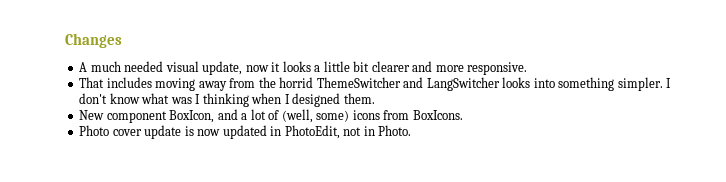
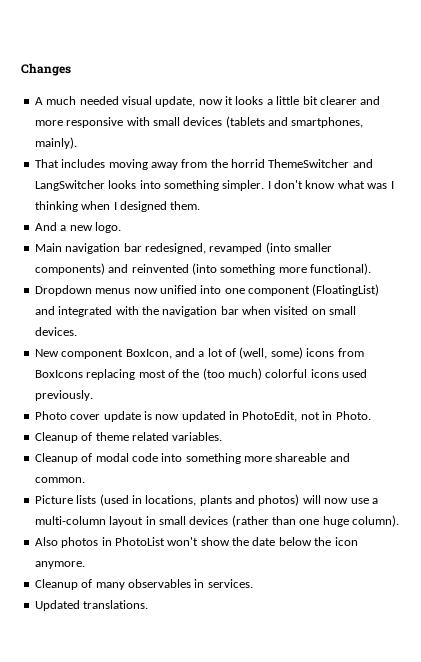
- A much needed visual update, now it looks a little bit clearer and more responsive.
+ A much needed visual update, now it looks a little bit clearer and more responsive with small devices (tablets and smartphones, mainly).
+ And a new logo.
+ Main navigation bar redesigned, revamped (into smaller components) and reinvented (into something more functional).
+ Dropdown menus now unified into one component (FloatingList) and integrated with the navigation bar when visited on small devices.
- New component BoxIcon, and a lot of (well, some) icons from BoxIcons.
+ New component BoxIcon, and a lot of (well, some) icons from BoxIcons replacing most of the (too much) colorful icons used previously.
+ Cleanup of theme related variables.
+ Cleanup of modal code into something more shareable and common.
+ Picture lists (used in locations, plants and photos) will now use a multi-column layout in small devices (rather than one huge column).
+ Also photos in PhotoList won't show the date below the icon anymore.
+ Cleanup of many observables in services.
+ Updated translations.

